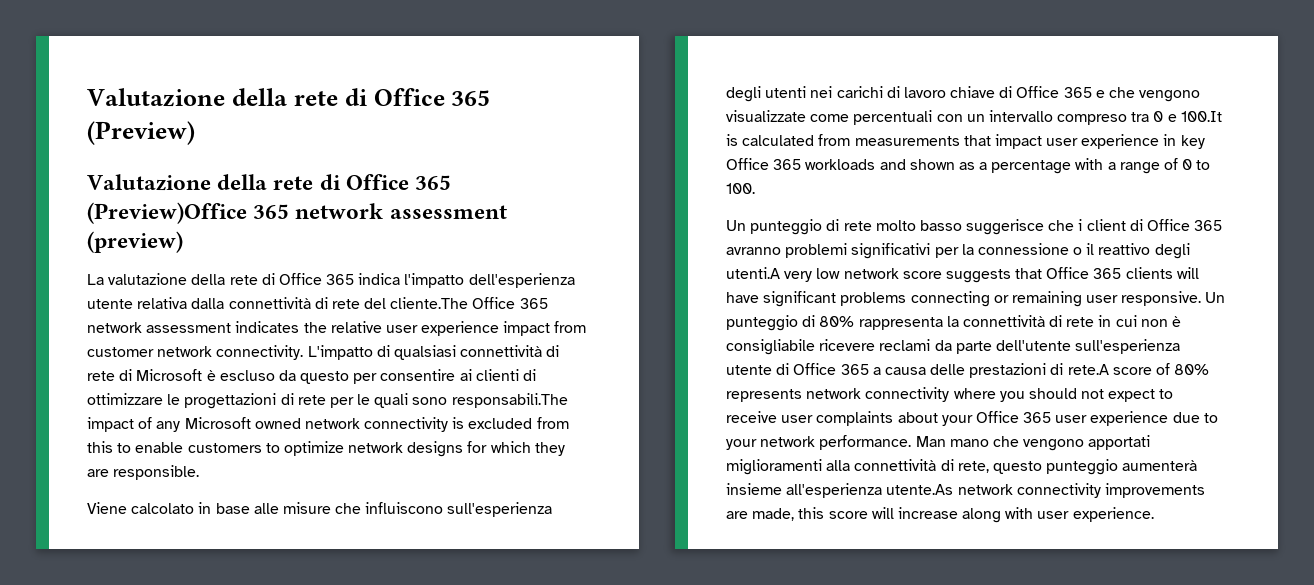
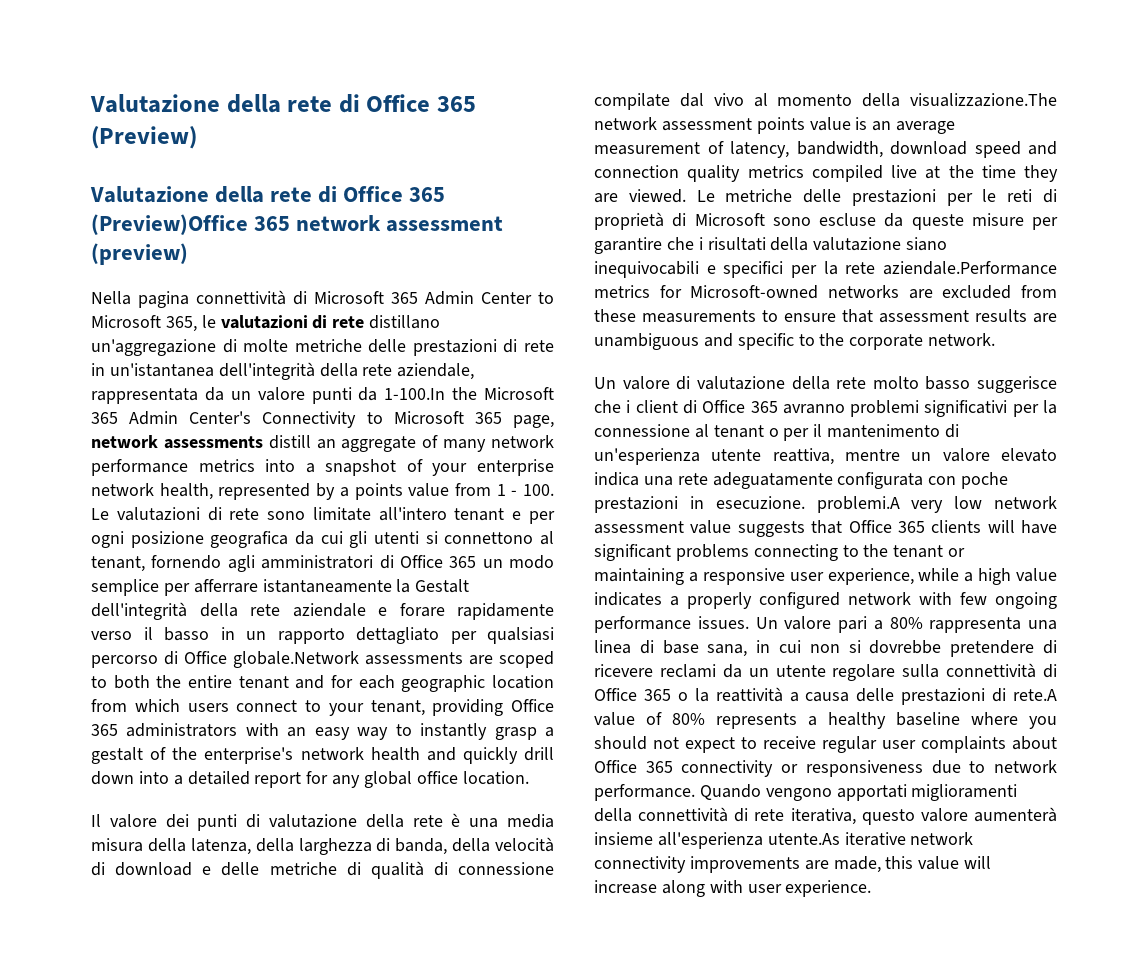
- La valutazione della rete di Office 365 indica l'impatto dell'esperienza utente relativa dalla connettività di rete del cliente.The Office 365 network assessment indicates the relative user experience impact from customer network connectivity. L'impatto di qualsiasi connettività di rete di Microsoft è escluso da questo per consentire ai clienti di ottimizzare le progettazioni di rete per le quali sono responsabili.The impact of any Microsoft owned network connectivity is excluded from this to enable customers to optimize network designs for which they are responsible.
- Viene calcolato in base alle misure che influiscono sull'esperienza degli utenti nei carichi di lavoro chiave di Office 365 e che vengono visualizzate come percentuali con un intervallo compreso tra 0 e 100.It is calculated from measurements that impact user experience in key Office 365 workloads and shown as a percentage with a range of 0 to 100.
- Un punteggio di rete molto basso suggerisce che i client di Office 365 avranno problemi significativi per la connessione o il reattivo degli utenti.A very low network score suggests that Office 365 clients will have significant problems connecting or remaining user responsive. Un punteggio di 80% rappresenta la connettività di rete in cui non è consigliabile ricevere reclami da parte dell'utente sull'esperienza utente di Office 365 a causa delle prestazioni di rete.A score of 80% represents network connectivity where you should not expect to receive user complaints about your Office 365 user experience due to your network performance.
+ Nella pagina connettività di Microsoft 365 Admin Center to Microsoft 365, le valutazioni di rete distillano un'aggregazione di molte metriche delle prestazioni di rete in un'istantanea dell'integrità della rete aziendale, rappresentata da un valore punti da 1-100.In the Microsoft 365 Admin Center's Connectivity to Microsoft 365 page, network assessments distill an aggregate of many network performance metrics into a snapshot of your enterprise network health, represented by a points value from 1 - 100. Le valutazioni di rete sono limitate all'intero tenant e per ogni posizione geografica da cui gli utenti si connettono al tenant, fornendo agli amministratori di Office 365 un modo semplice per afferrare istantaneamente la Gestalt dell'integrità della rete aziendale e forare rapidamente verso il basso in un rapporto dettagliato per qualsiasi percorso di Office globale.Network assessments are scoped to both the entire tenant and for each geographic location from which users connect to your tenant, providing Office 365 administrators with an easy way to instantly grasp a gestalt of the enterprise's network health and quickly drill down into a detailed report for any global office location.
+ Il valore dei punti di valutazione della rete è una media misura della latenza, della larghezza di banda, della velocità di download e delle metriche di qualità di connessione compilate dal vivo al momento della visualizzazione.The network assessment points value is an average measurement of latency, bandwidth, download speed and connection quality metrics compiled live at the time they are viewed. Le metriche delle prestazioni per le reti di proprietà di Microsoft sono escluse da queste misure per garantire che i risultati della valutazione siano inequivocabili e specifici per la rete aziendale.Performance metrics for Microsoft-owned networks are excluded from these measurements to ensure that assessment results are unambiguous and specific to the corporate network.
+ Un valore di valutazione della rete molto basso suggerisce che i client di Office 365 avranno problemi significativi per la connessione al tenant o per il mantenimento di un'esperienza utente reattiva, mentre un valore elevato indica una rete adeguatamente configurata con poche prestazioni in esecuzione. problemi.A very low network assessment value suggests that Office 365 clients will have significant problems connecting to the tenant or maintaining a responsive user experience, while a high value indicates a properly configured network with few ongoing performance issues. Un valore pari a 80% rappresenta una linea di base sana, in cui non si dovrebbe pretendere di ricevere reclami da un utente regolare sulla connettività di Office 365 o la reattività a causa delle prestazioni di rete.A value of 80% represents a healthy baseline where you should not expect to receive regular user complaints about Office 365 connectivity or responsiveness due to network performance.
- Man mano che vengono apportati miglioramenti alla connettività di rete, questo punteggio aumenterà insieme all'esperienza utente.As network connectivity improvements are made, this score will increase along with user experience.
+ Quando vengono apportati miglioramenti della connettività di rete iterativa, questo valore aumenterà insieme all'esperienza utente.As iterative network connectivity improvements are made, this value will increase along with user experience.

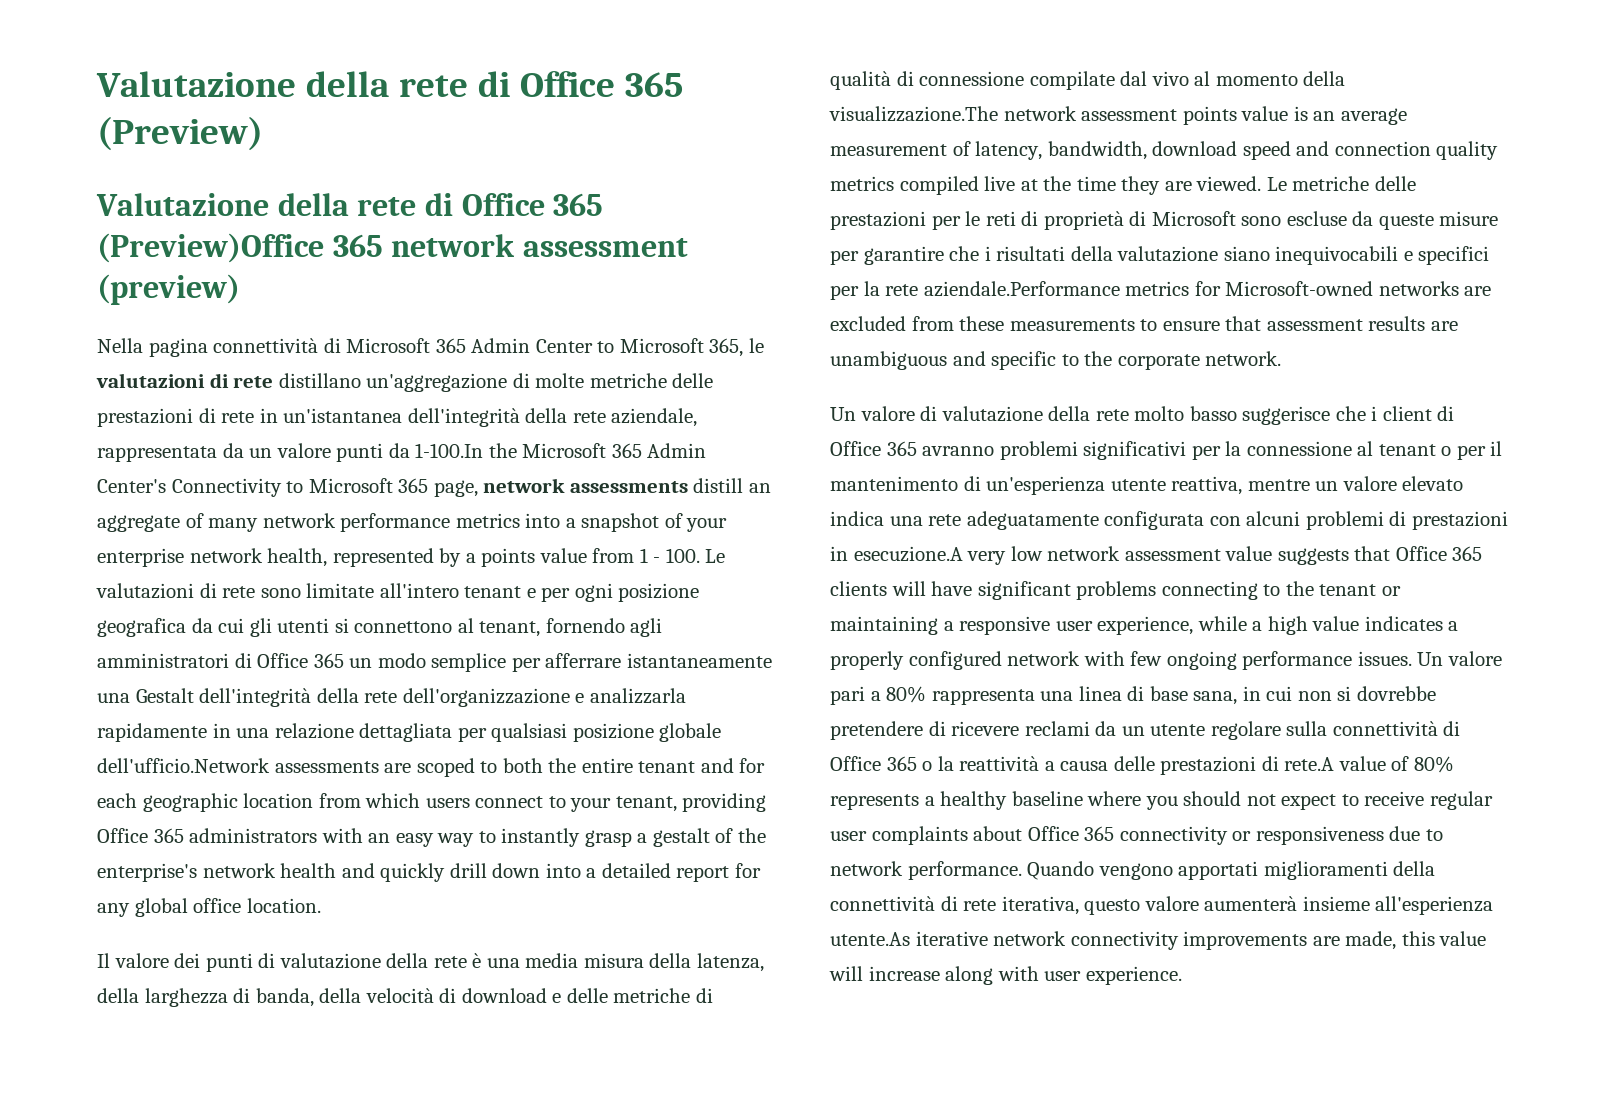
- Nella pagina connettività di Microsoft 365 Admin Center to Microsoft 365, le valutazioni di rete distillano un'aggregazione di molte metriche delle prestazioni di rete in un'istantanea dell'integrità della rete aziendale, rappresentata da un valore punti da 1-100.In the Microsoft 365 Admin Center's Connectivity to Microsoft 365 page, network assessments distill an aggregate of many network performance metrics into a snapshot of your enterprise network health, represented by a points value from 1 - 100. Le valutazioni di rete sono limitate all'intero tenant e per ogni posizione geografica da cui gli utenti si connettono al tenant, fornendo agli amministratori di Office 365 un modo semplice per afferrare istantaneamente la Gestalt dell'integrità della rete aziendale e forare rapidamente verso il basso in un rapporto dettagliato per qualsiasi percorso di Office globale.Network assessments are scoped to both the entire tenant and for each geographic location from which users connect to your tenant, providing Office 365 administrators with an easy way to instantly grasp a gestalt of the enterprise's network health and quickly drill down into a detailed report for any global office location.
+ Nella pagina connettività di Microsoft 365 Admin Center to Microsoft 365, le valutazioni di rete distillano un'aggregazione di molte metriche delle prestazioni di rete in un'istantanea dell'integrità della rete aziendale, rappresentata da un valore punti da 1-100.In the Microsoft 365 Admin Center's Connectivity to Microsoft 365 page, network assessments distill an aggregate of many network performance metrics into a snapshot of your enterprise network health, represented by a points value from 1 - 100. Le valutazioni di rete sono limitate all'intero tenant e per ogni posizione geografica da cui gli utenti si connettono al tenant, fornendo agli amministratori di Office 365 un modo semplice per afferrare istantaneamente una Gestalt dell'integrità della rete dell'organizzazione e analizzarla rapidamente in una relazione dettagliata per qualsiasi posizione globale dell'ufficio.Network assessments are scoped to both the entire tenant and for each geographic location from which users connect to your tenant, providing Office 365 administrators with an easy way to instantly grasp a gestalt of the enterprise's network health and quickly drill down into a detailed report for any global office location.
- Un valore di valutazione della rete molto basso suggerisce che i client di Office 365 avranno problemi significativi per la connessione al tenant o per il mantenimento di un'esperienza utente reattiva, mentre un valore elevato indica una rete adeguatamente configurata con poche prestazioni in esecuzione. problemi.A very low network assessment value suggests that Office 365 clients will have significant problems connecting to the tenant or maintaining a responsive user experience, while a high value indicates a properly configured network with few ongoing performance issues.
+ Un valore di valutazione della rete molto basso suggerisce che i client di Office 365 avranno problemi significativi per la connessione al tenant o per il mantenimento di un'esperienza utente reattiva, mentre un valore elevato indica una rete adeguatamente configurata con alcuni problemi di prestazioni in esecuzione.A very low network assessment value suggests that Office 365 clients will have significant problems connecting to the tenant or maintaining a responsive user experience, while a high value indicates a properly configured network with few ongoing performance issues.

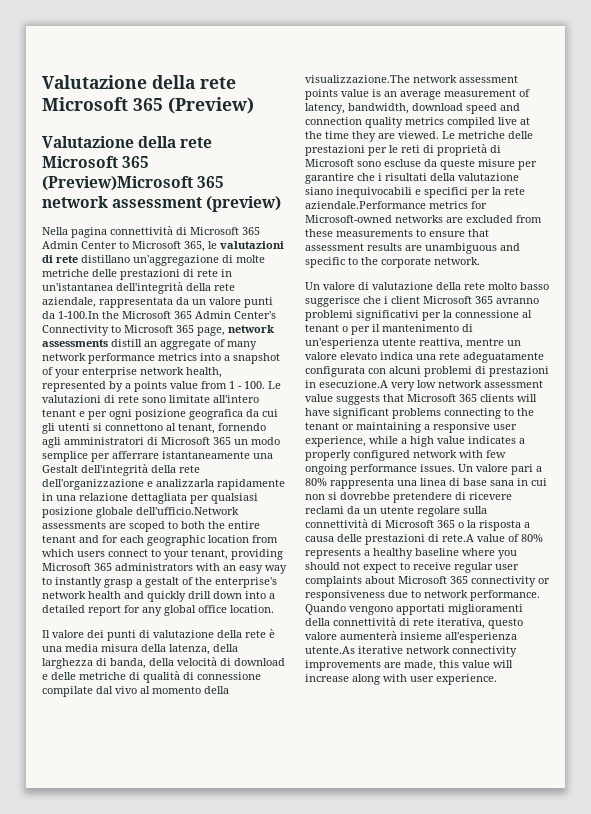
- Valutazione della rete di Office 365 (Preview)
+ Valutazione della rete Microsoft 365 (Preview)
- Valutazione della rete di Office 365 (Preview)Office 365 network assessment (preview)
+ Valutazione della rete Microsoft 365 (Preview)Microsoft 365 network assessment (preview)
- Nella pagina connettività di Microsoft 365 Admin Center to Microsoft 365, le valutazioni di rete distillano un'aggregazione di molte metriche delle prestazioni di rete in un'istantanea dell'integrità della rete aziendale, rappresentata da un valore punti da 1-100.In the Microsoft 365 Admin Center's Connectivity to Microsoft 365 page, network assessments distill an aggregate of many network performance metrics into a snapshot of your enterprise network health, represented by a points value from 1 - 100. Le valutazioni di rete sono limitate all'intero tenant e per ogni posizione geografica da cui gli utenti si connettono al tenant, fornendo agli amministratori di Office 365 un modo semplice per afferrare istantaneamente una Gestalt dell'integrità della rete dell'organizzazione e analizzarla rapidamente in una relazione dettagliata per qualsiasi posizione globale dell'ufficio.Network assessments are scoped to both the entire tenant and for each geographic location from which users connect to your tenant, providing Office 365 administrators with an easy way to instantly grasp a gestalt of the enterprise's network health and quickly drill down into a detailed report for any global office location.
+ Nella pagina connettività di Microsoft 365 Admin Center to Microsoft 365, le valutazioni di rete distillano un'aggregazione di molte metriche delle prestazioni di rete in un'istantanea dell'integrità della rete aziendale, rappresentata da un valore punti da 1-100.In the Microsoft 365 Admin Center's Connectivity to Microsoft 365 page, network assessments distill an aggregate of many network performance metrics into a snapshot of your enterprise network health, represented by a points value from 1 - 100. Le valutazioni di rete sono limitate all'intero tenant e per ogni posizione geografica da cui gli utenti si connettono al tenant, fornendo agli amministratori di Microsoft 365 un modo semplice per afferrare istantaneamente una Gestalt dell'integrità della rete dell'organizzazione e analizzarla rapidamente in una relazione dettagliata per qualsiasi posizione globale dell'ufficio.Network assessments are scoped to both the entire tenant and for each geographic location from which users connect to your tenant, providing Microsoft 365 administrators with an easy way to instantly grasp a gestalt of the enterprise's network health and quickly drill down into a detailed report for any global office location.
- Un valore di valutazione della rete molto basso suggerisce che i client di Office 365 avranno problemi significativi per la connessione al tenant o per il mantenimento di un'esperienza utente reattiva, mentre un valore elevato indica una rete adeguatamente configurata con alcuni problemi di prestazioni in esecuzione.A very low network assessment value suggests that Office 365 clients will have significant problems connecting to the tenant or maintaining a responsive user experience, while a high value indicates a properly configured network with few ongoing performance issues.
+ Un valore di valutazione della rete molto basso suggerisce che i client Microsoft 365 avranno problemi significativi per la connessione al tenant o per il mantenimento di un'esperienza utente reattiva, mentre un valore elevato indica una rete adeguatamente configurata con alcuni problemi di prestazioni in esecuzione.A very low network assessment value suggests that Microsoft 365 clients will have significant problems connecting to the tenant or maintaining a responsive user experience, while a high value indicates a properly configured network with few ongoing performance issues.
- Un valore pari a 80% rappresenta una linea di base sana, in cui non si dovrebbe pretendere di ricevere reclami da un utente regolare sulla connettività di Office 365 o la reattività a causa delle prestazioni di rete.A value of 80% represents a healthy baseline where you should not expect to receive regular user complaints about Office 365 connectivity or responsiveness due to network performance.
+ Un valore pari a 80% rappresenta una linea di base sana in cui non si dovrebbe pretendere di ricevere reclami da un utente regolare sulla connettività di Microsoft 365 o la risposta a causa delle prestazioni di rete.A value of 80% represents a healthy baseline where you should not expect to receive regular user complaints about Microsoft 365 connectivity or responsiveness due to network performance.

